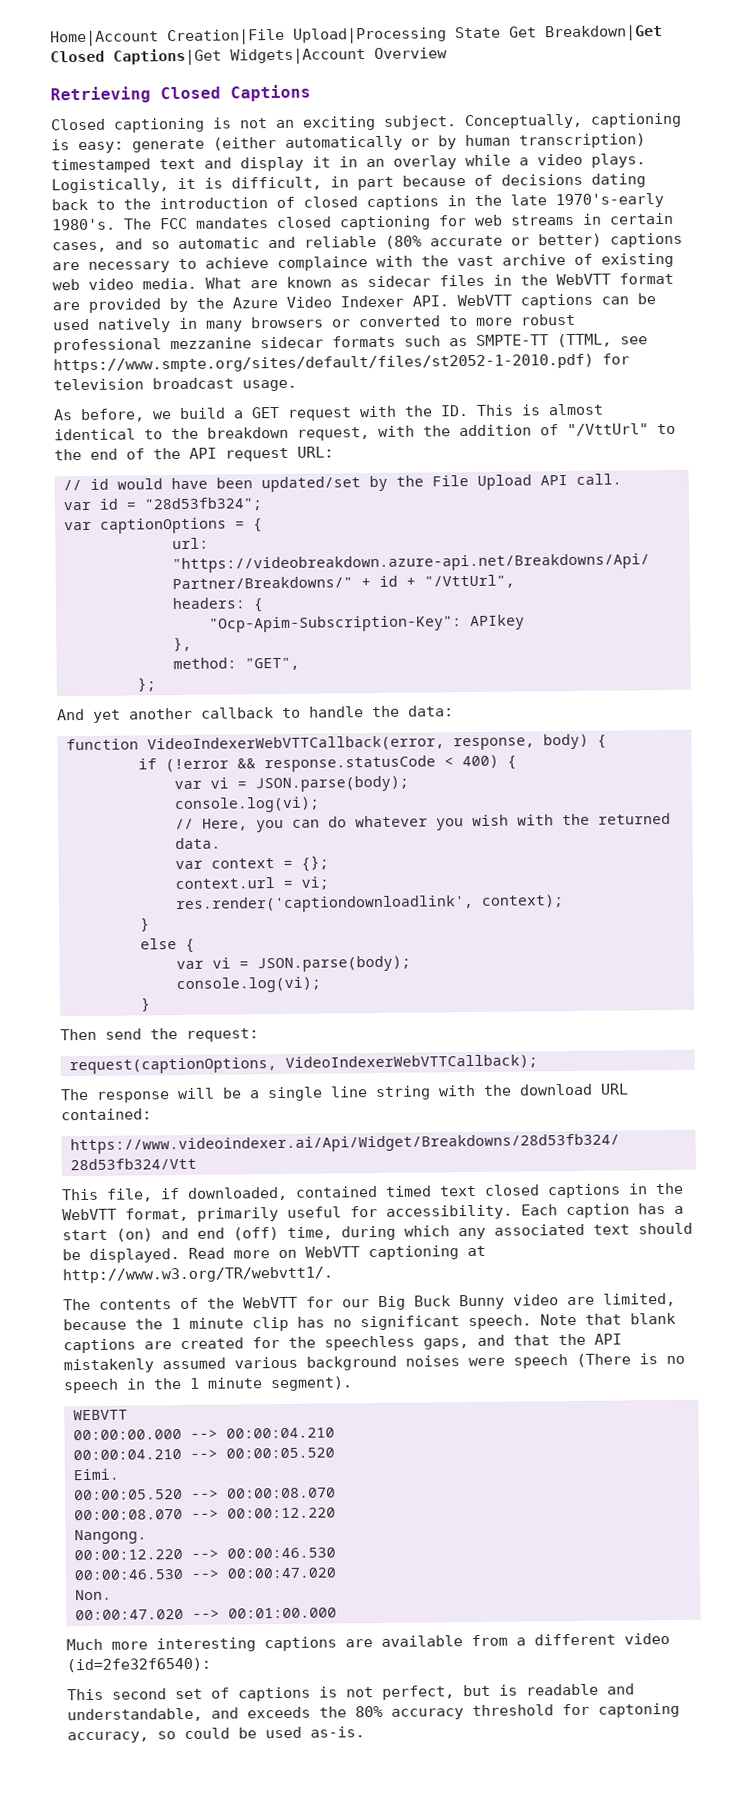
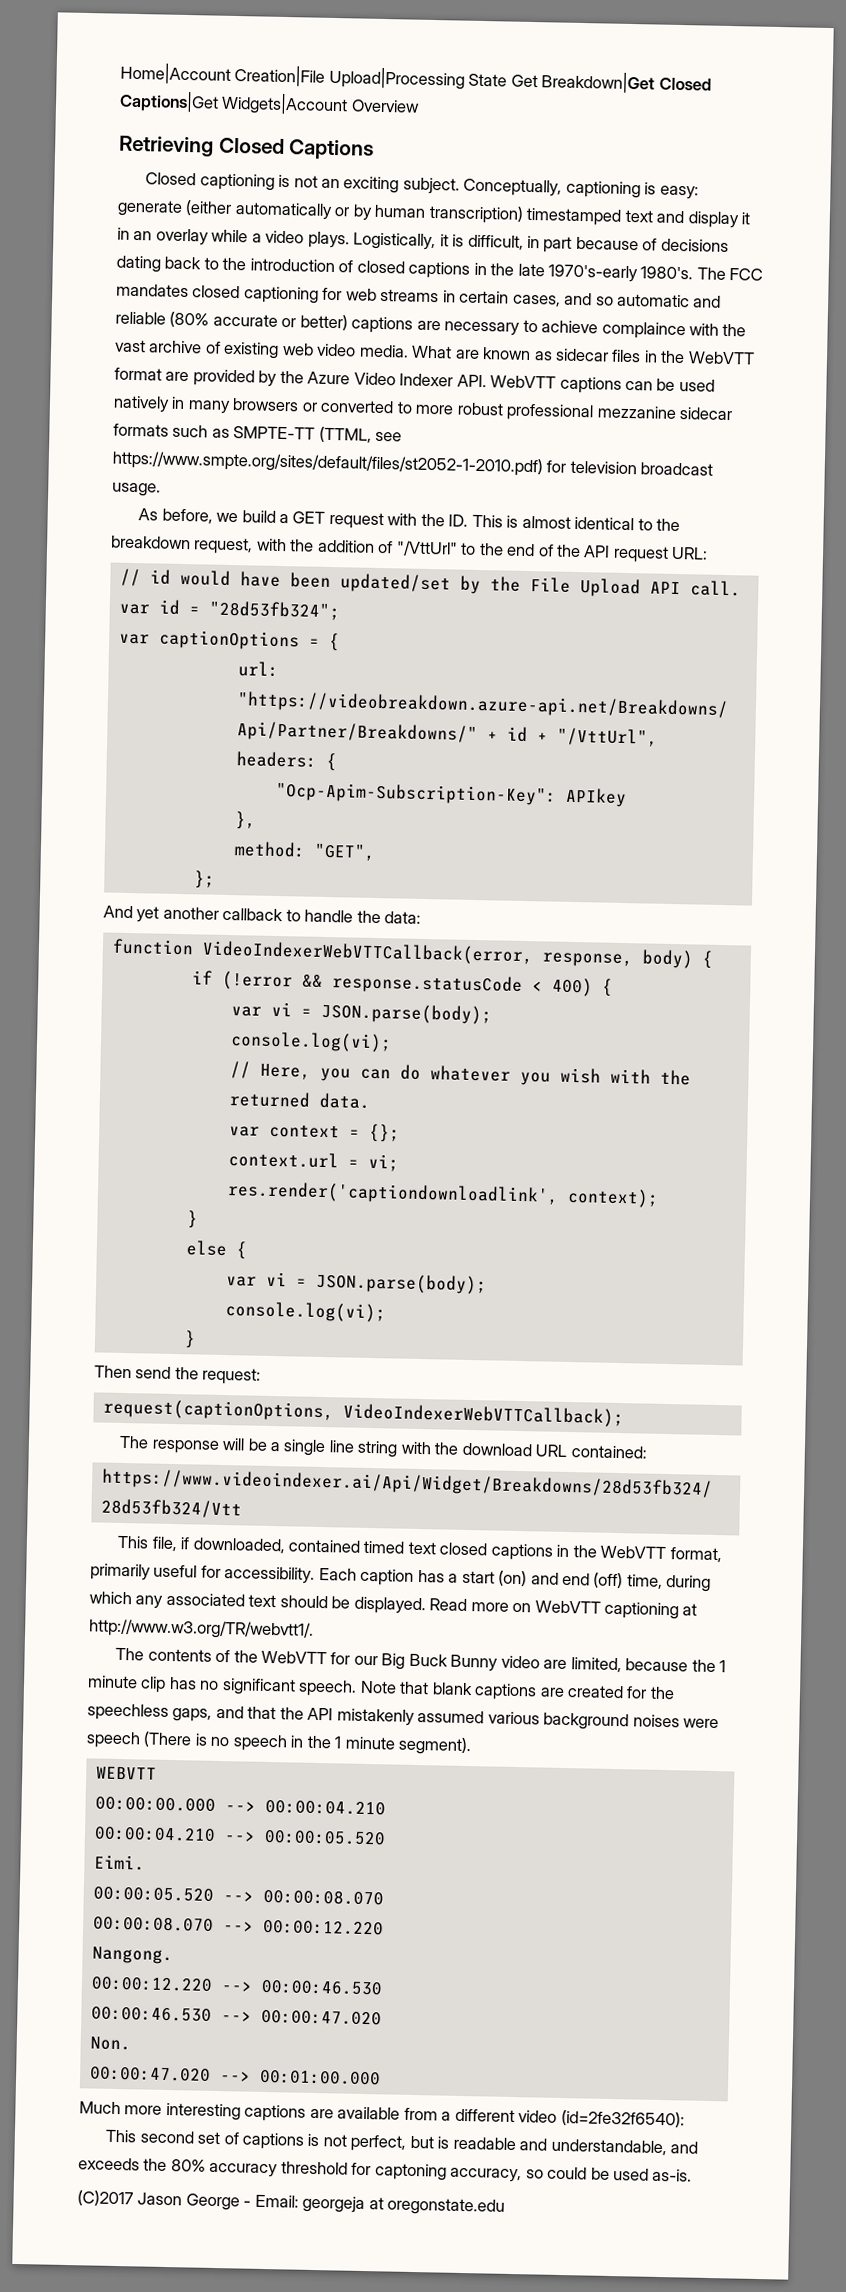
+ (C)2017 Jason George - Email: georgeja at oregonstate.edu

